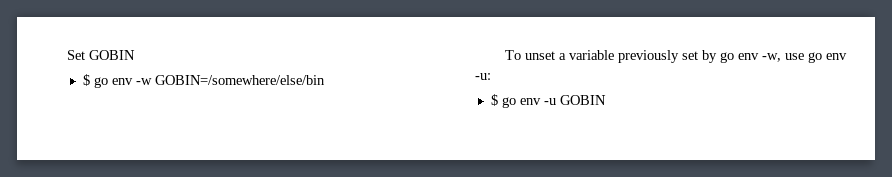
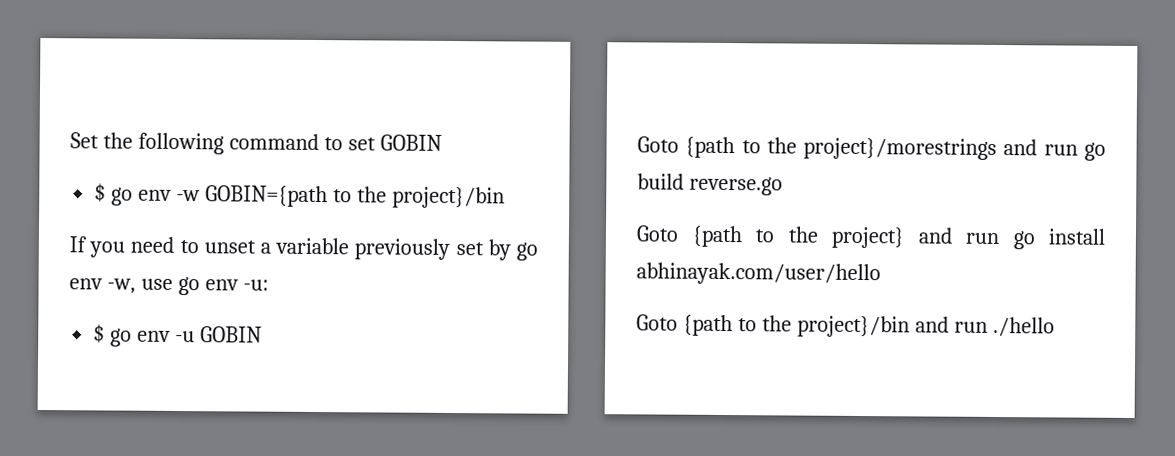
- Set GOBIN
+ Set the following command to set GOBIN
- $ go env -w GOBIN=/somewhere/else/bin
- To unset a variable previously set by go env -w, use go env -u:
+ $ go env -w GOBIN={path to the project}/bin
+ If you need to unset a variable previously set by go env -w, use go env -u:
+ Goto {path to the project}/morestrings and run go build reverse.go
+ Goto {path to the project} and run go install abhinayak.com/user/hello
+ Goto {path to the project}/bin and run ./hello

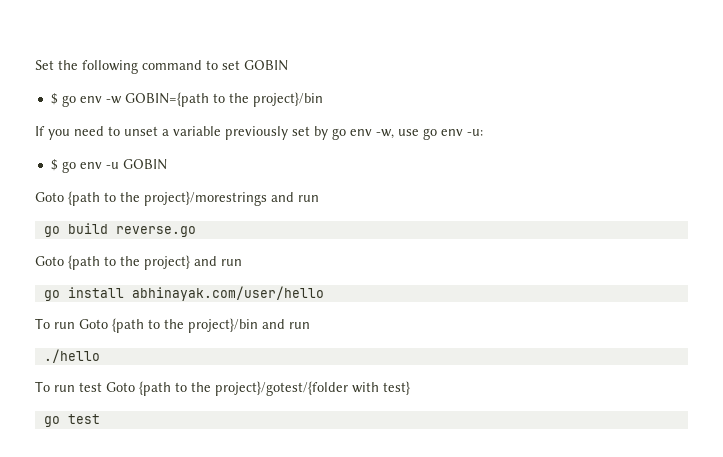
- Goto {path to the project}/morestrings and run go build reverse.go
+ Goto {path to the project}/morestrings and run
+ go build reverse.go
- Goto {path to the project} and run go install abhinayak.com/user/hello
+ Goto {path to the project} and run
+ go install abhinayak.com/user/hello
- Goto {path to the project}/bin and run ./hello
+ To run Goto {path to the project}/bin and run
+ ./hello
+ To run test Goto {path to the project}/gotest/{folder with test}
+ go test

